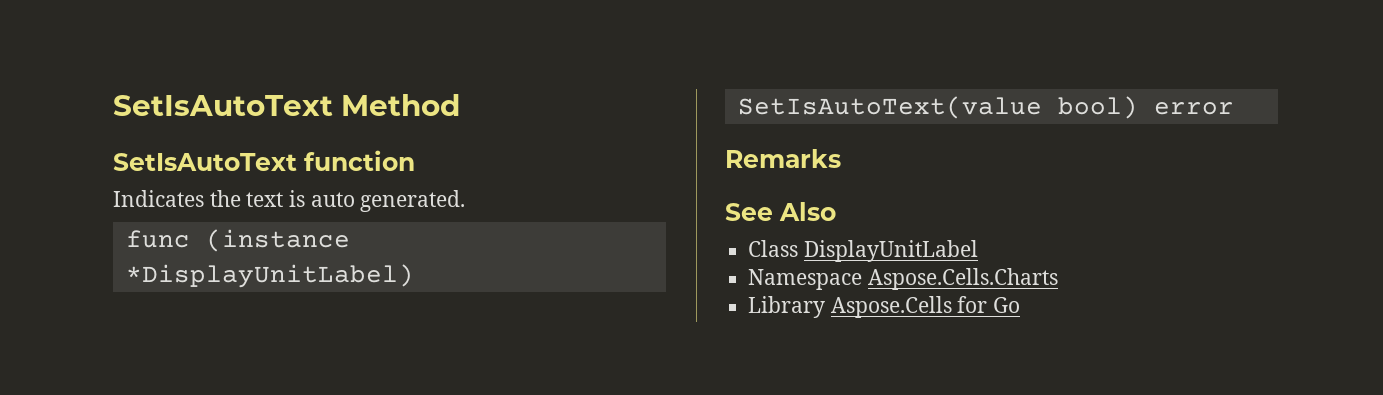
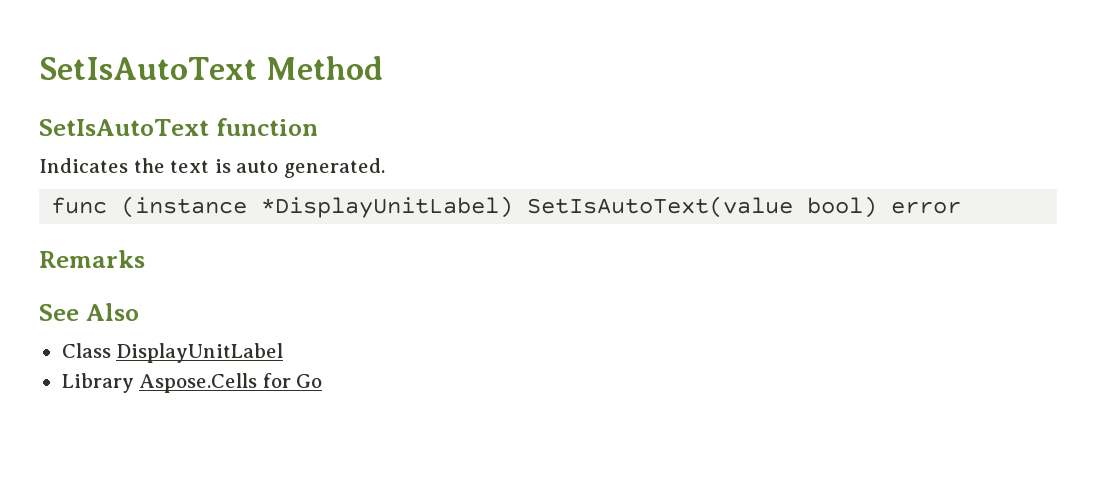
- Namespace Aspose.Cells.Charts

